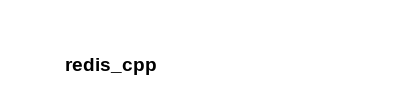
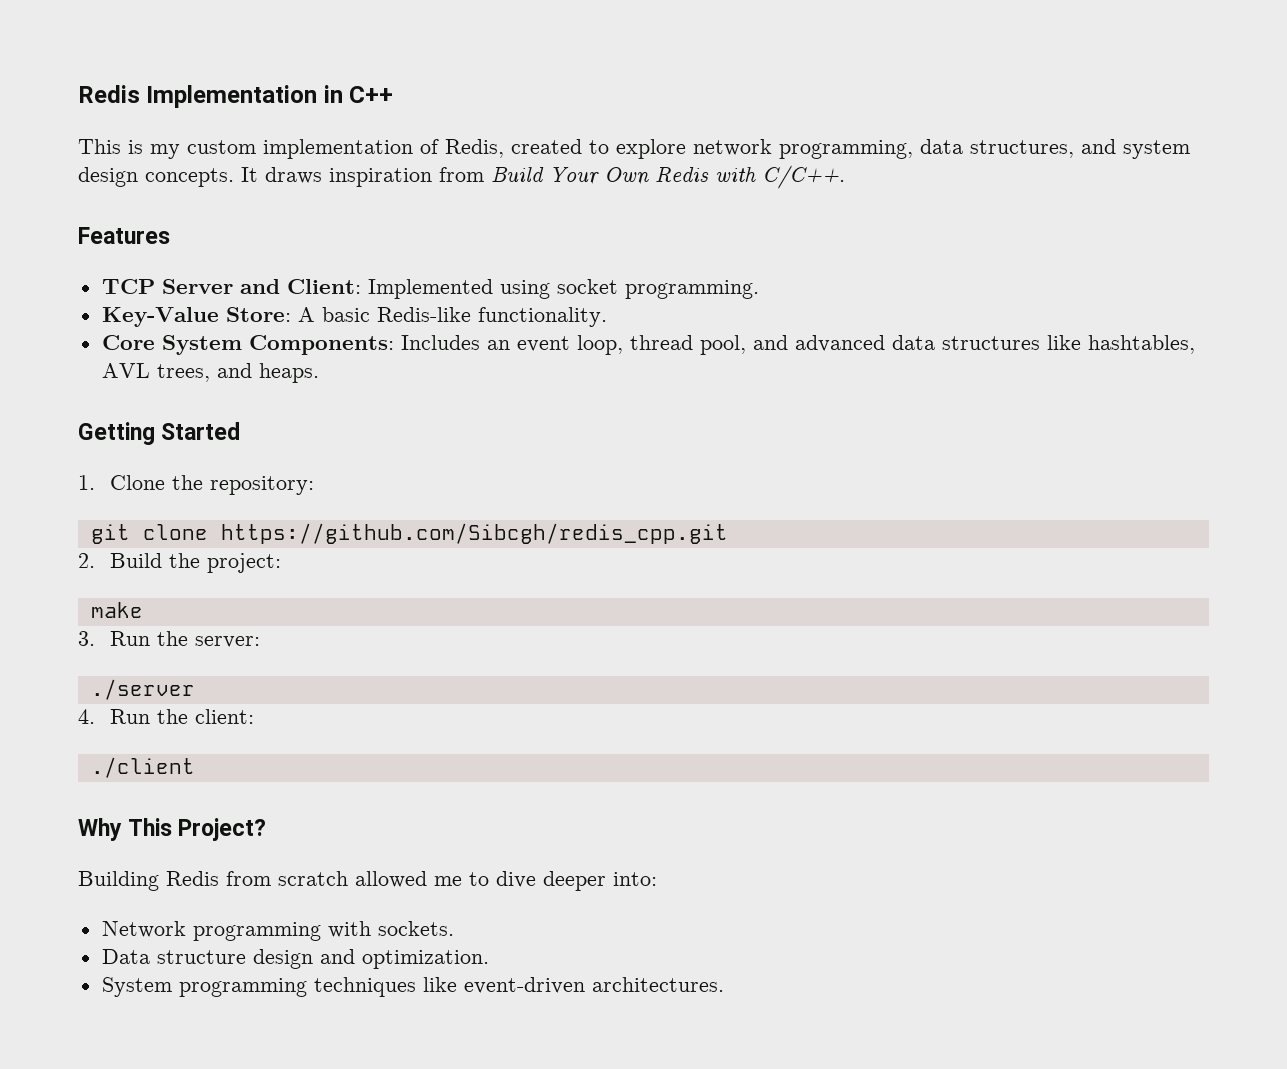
- redis_cpp
+ Redis Implementation in C++
+ This is my custom implementation of Redis, created to explore network programming, data structures, and system design concepts. It draws inspiration from Build Your Own Redis with C/C++.
+ Features
+ TCP Server and Client: Implemented using socket programming.
+ Key-Value Store: A basic Redis-like functionality.
+ Core System Components: Includes an event loop, thread pool, and advanced data structures like hashtables, AVL trees, and heaps.
+ Getting Started
+ 1. Clone the repository:
+ git clone https://github.com/Sibcgh/redis_cpp.git
+ 2. Build the project:
+ make
+ 3. Run the server:
+ ./server
+ 4. Run the client:
+ ./client
+ Why This Project?
+ Building Redis from scratch allowed me to dive deeper into:
+ Network programming with sockets.
+ Data structure design and optimization.
+ System programming techniques like event-driven architectures.

